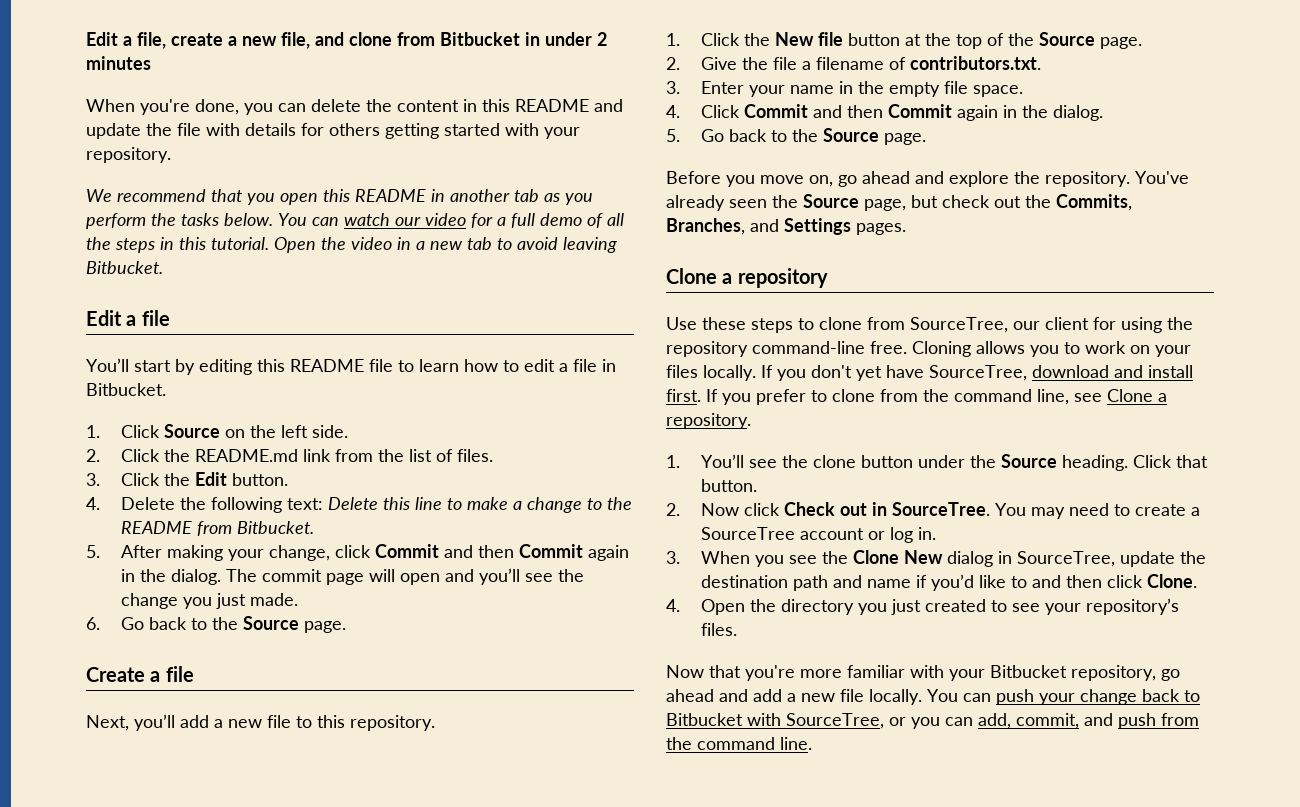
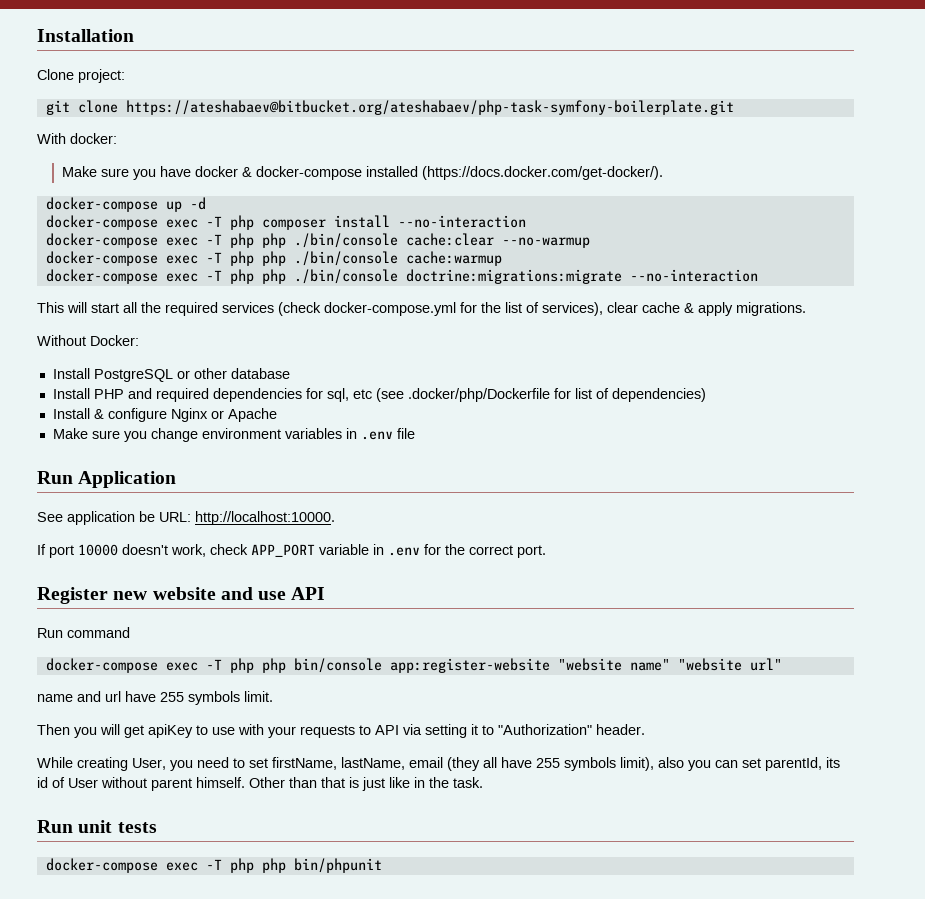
- Edit a file, create a new file, and clone from Bitbucket in under 2 minutes
- When you're done, you can delete the content in this README and update the file with details for others getting started with your repository.
- We recommend that you open this README in another tab as you perform the tasks below. You can watch our video for a full demo of all the steps in this tutorial. Open the video in a new tab to avoid leaving Bitbucket.
- Edit a file
- You’ll start by editing this README file to learn how to edit a file in Bitbucket.
- 1. Click Source on the left side.
- 2. Click the README.md link from the list of files.
- 3. Click the Edit button.
- 4. Delete the following text: Delete this line to make a change to the README from Bitbucket.
- 5. After making your change, click Commit and then Commit again in the dialog. The commit page will open and you’ll see the change you just made.
- 6. Go back to the Source page.
- Create a file
- Next, you’ll add a new file to this repository.
- 1. Click the New file button at the top of the Source page.
- 2. Give the file a filename of contributors.txt.
- 3. Enter your name in the empty file space.
- 4. Click Commit and then Commit again in the dialog.
- 5. Go back to the Source page.
- Before you move on, go ahead and explore the repository. You've already seen the Source page, but check out the Commits, Branches, and Settings pages.
- Clone a repository
- Use these steps to clone from SourceTree, our client for using the repository command-line free. Cloning allows you to work on your files locally. If you don't yet have SourceTree, download and install first. If you prefer to clone from the command line, see Clone a repository.
- 1. You’ll see the clone button under the Source heading. Click that button.
- 2. Now click Check out in SourceTree. You may need to create a SourceTree account or log in.
- 3. When you see the Clone New dialog in SourceTree, update the destination path and name if you’d like to and then click Clone.
- 4. Open the directory you just created to see your repository’s files.
- Now that you're more familiar with your Bitbucket repository, go ahead and add a new file locally. You can push your change back to Bitbucket with SourceTree, or you can add, commit, and push from the command line.
+ Installation
+ Clone project:
+ git clone https://ateshabaev@bitbucket.org/ateshabaev/php-task-symfony-boilerplate.git
+ With docker:
+ Make sure you have docker & docker-compose installed (https://docs.docker.com/get-docker/).
+ docker-compose up -d
+ docker-compose exec -T php composer install --no-interaction
+ docker-compose exec -T php php ./bin/console cache:clear --no-warmup
+ docker-compose exec -T php php ./bin/console cache:warmup
+ docker-compose exec -T php php ./bin/console doctrine:migrations:migrate --no-interaction
+ This will start all the required services (check docker-compose.yml for the list of services), clear cache & apply migrations.
+ Without Docker:
+ Install PostgreSQL or other database
+ Install PHP and required dependencies for sql, etc (see .docker/php/Dockerfile for list of dependencies)
+ Install & configure Nginx or Apache
+ Make sure you change environment variables in .env file
+ Run Application
+ See application be URL: http://localhost:10000.
+ If port 10000 doesn't work, check APP_PORT variable in .env for the correct port.
+ Register new website and use API
+ Run command
+ docker-compose exec -T php php bin/console app:register-website "website name" "website url"
+ name and url have 255 symbols limit.
+ Then you will get apiKey to use with your requests to API via setting it to "Authorization" header.
+ While creating User, you need to set firstName, lastName, email (they all have 255 symbols limit), also you can set parentId, its id of User without parent himself. Other than that is just like in the task.
+ Run unit tests
+ docker-compose exec -T php php bin/phpunit

